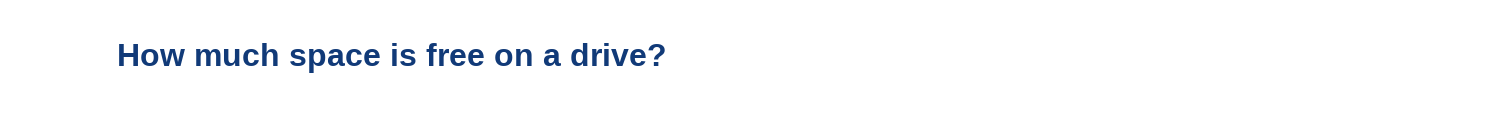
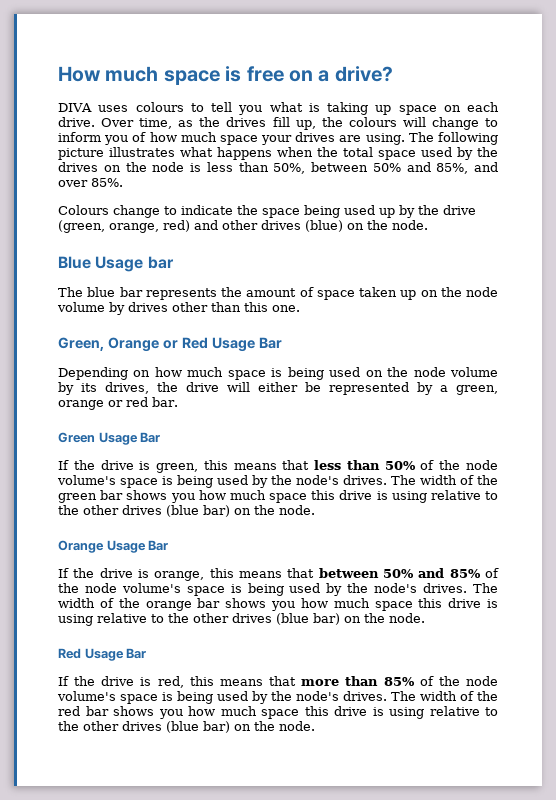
+ DIVA uses colours to tell you what is taking up space on each drive. Over time, as the drives fill up, the colours will change to inform you of how much space your drives are using. The following picture illustrates what happens when the total space used by the drives on the node is less than 50%, between 50% and 85%, and over 85%.
+ Colours change to indicate the space being used up by the drive (green, orange, red) and other drives (blue) on the node.
+ Blue Usage bar
+ The blue bar represents the amount of space taken up on the node volume by drives other than this one.
+ Green, Orange or Red Usage Bar
+ Depending on how much space is being used on the node volume by its drives, the drive will either be represented by a green, orange or red bar.
+ Green Usage Bar
+ If the drive is green, this means that less than 50% of the node volume's space is being used by the node's drives. The width of the green bar shows you how much space this drive is using relative to the other drives (blue bar) on the node.
+ Orange Usage Bar
+ If the drive is orange, this means that between 50% and 85% of the node volume's space is being used by the node's drives. The width of the orange bar shows you how much space this drive is using relative to the other drives (blue bar) on the node.
+ Red Usage Bar
+ If the drive is red, this means that more than 85% of the node volume's space is being used by the node's drives. The width of the red bar shows you how much space this drive is using relative to the other drives (blue bar) on the node.

